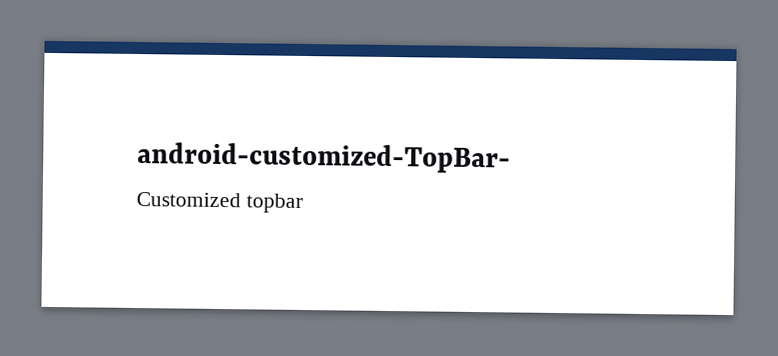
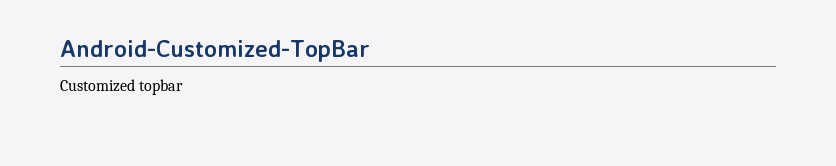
- android-customized-TopBar-
+ Android-Customized-TopBar

